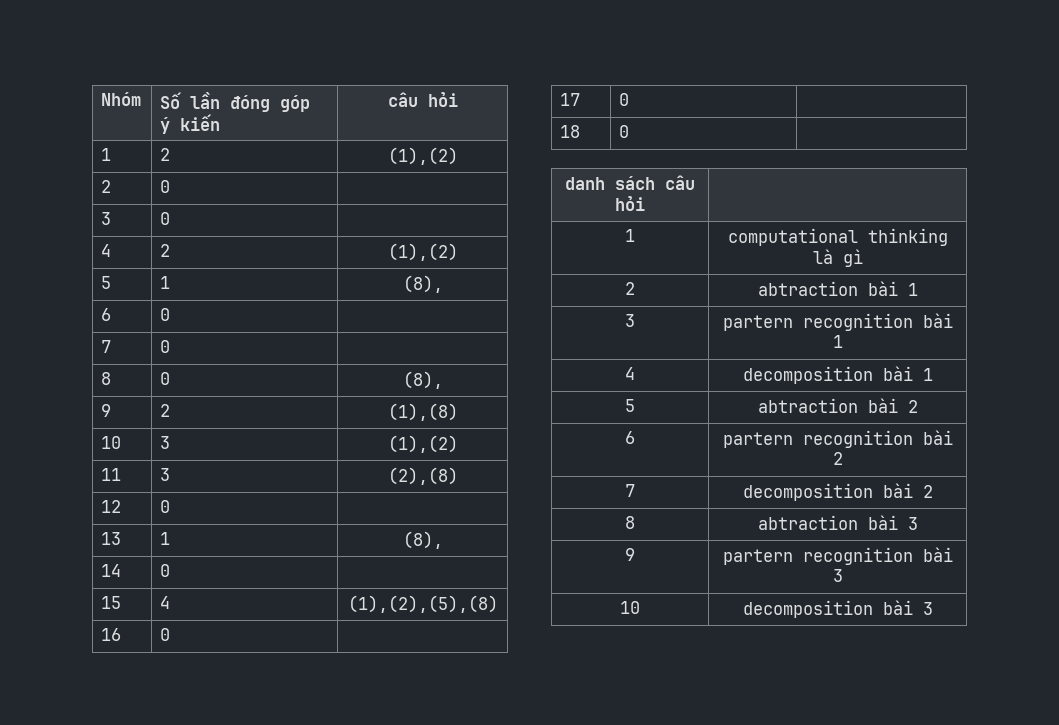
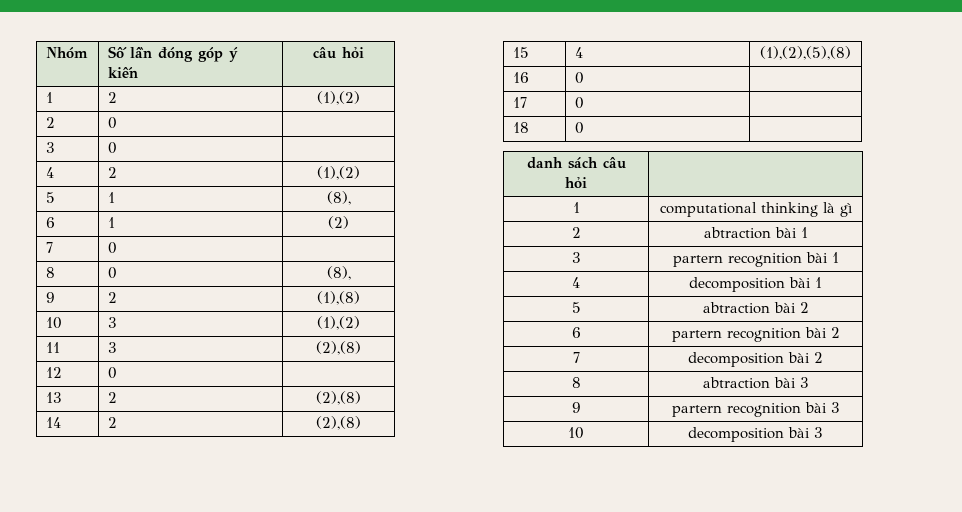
- 6 | 0 |
+ 6 | 1 | (2)
- 13 | 1 | (8),
+ 13 | 2 | (2),(8)
- 14 | 0 |
+ 14 | 2 | (2),(8)

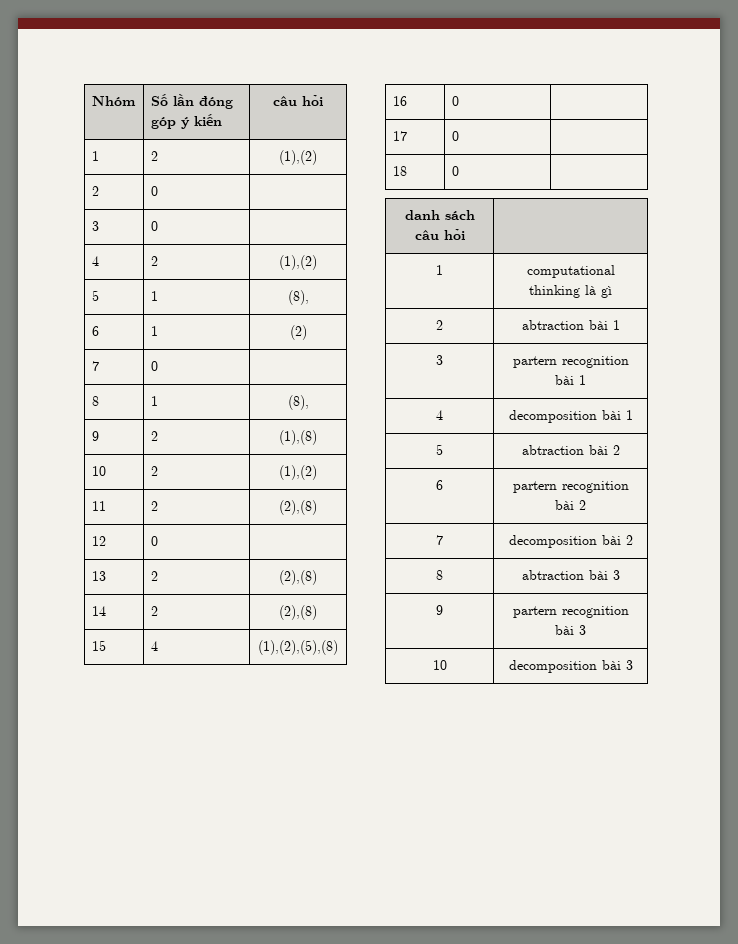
- 8 | 0 | (8),
+ 8 | 1 | (8),
- 10 | 3 | (1),(2)
+ 10 | 2 | (1),(2)
- 11 | 3 | (2),(8)
+ 11 | 2 | (2),(8)

